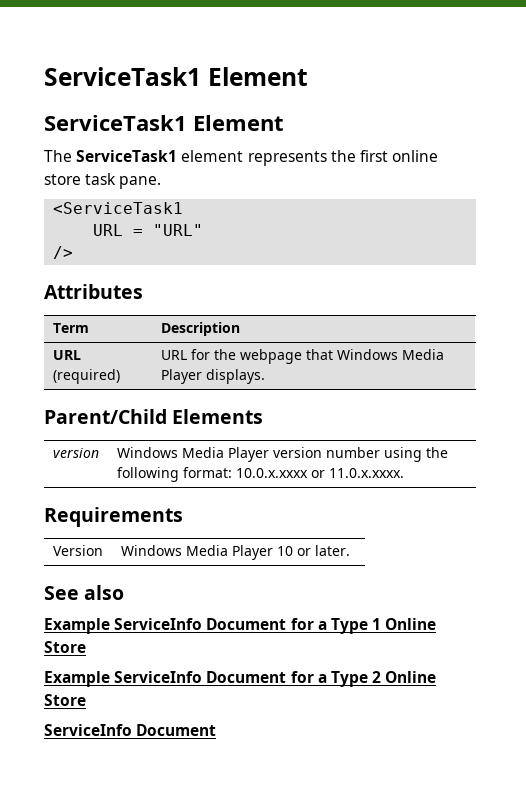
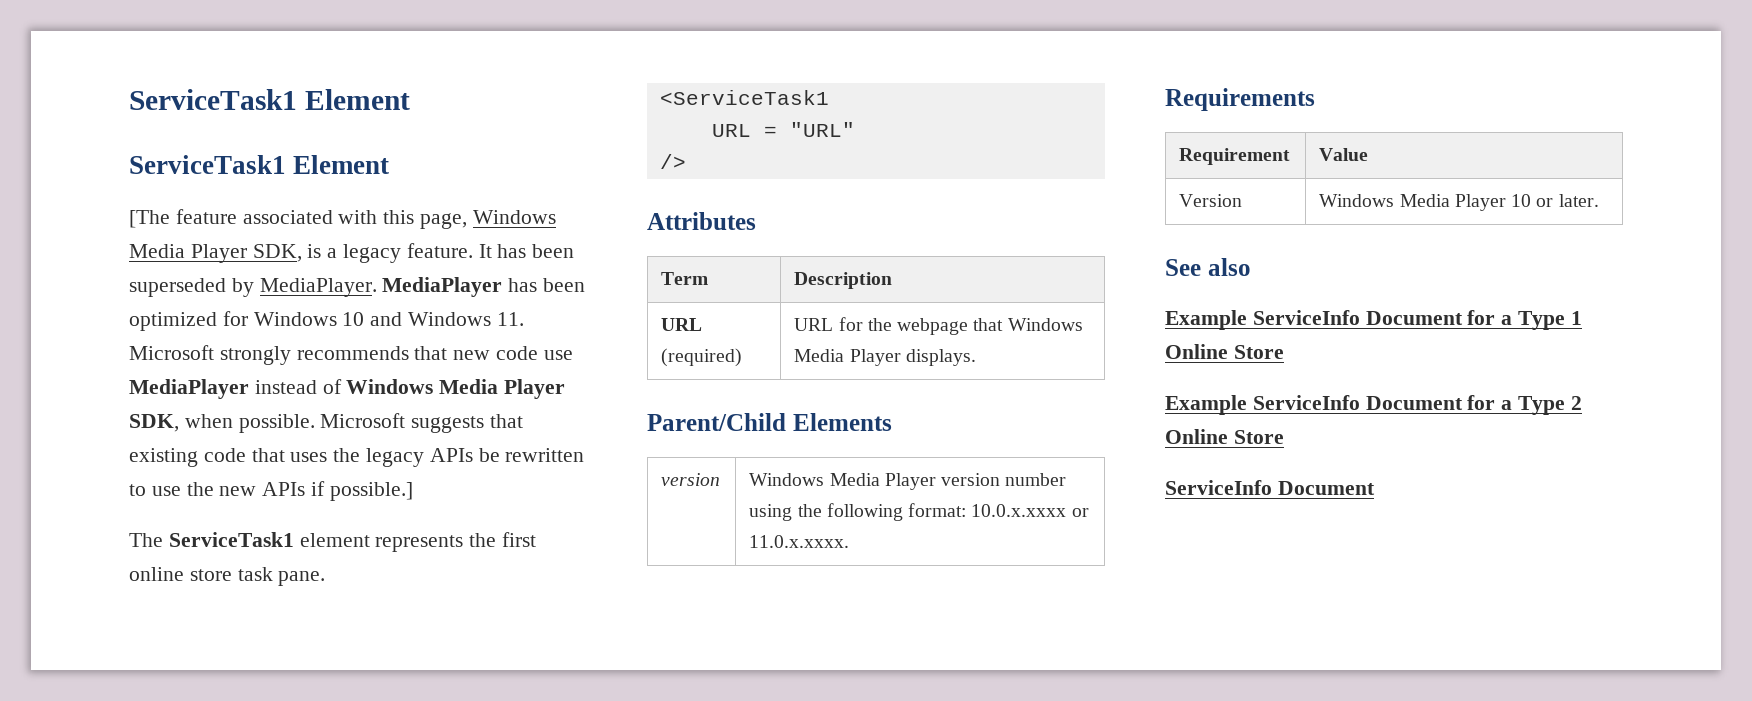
+ [The feature associated with this page, Windows Media Player SDK, is a legacy feature. It has been superseded by MediaPlayer. MediaPlayer has been optimized for Windows 10 and Windows 11. Microsoft strongly recommends that new code use MediaPlayer instead of Windows Media Player SDK, when possible. Microsoft suggests that existing code that uses the legacy APIs be rewritten to use the new APIs if possible.]
+ Requirement | Value

